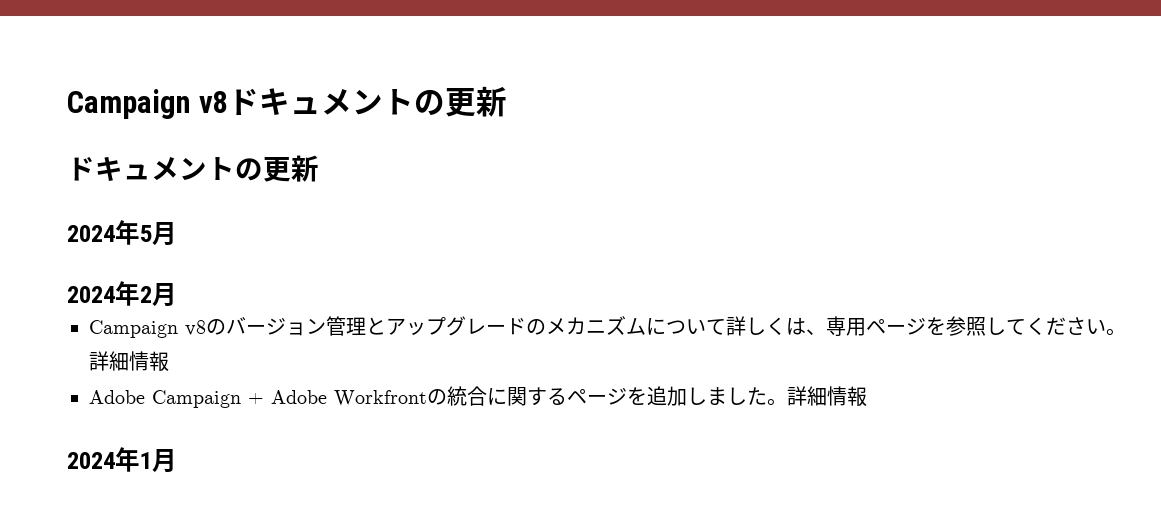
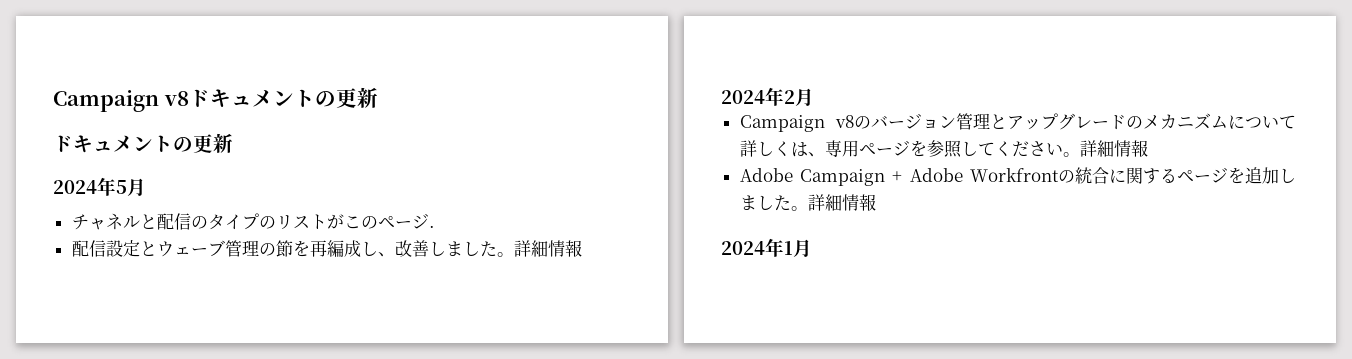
+ チャネルと配信のタイプのリストがこのページ.
+ 配信設定とウェーブ管理の節を再編成し、改善しました。詳細情報

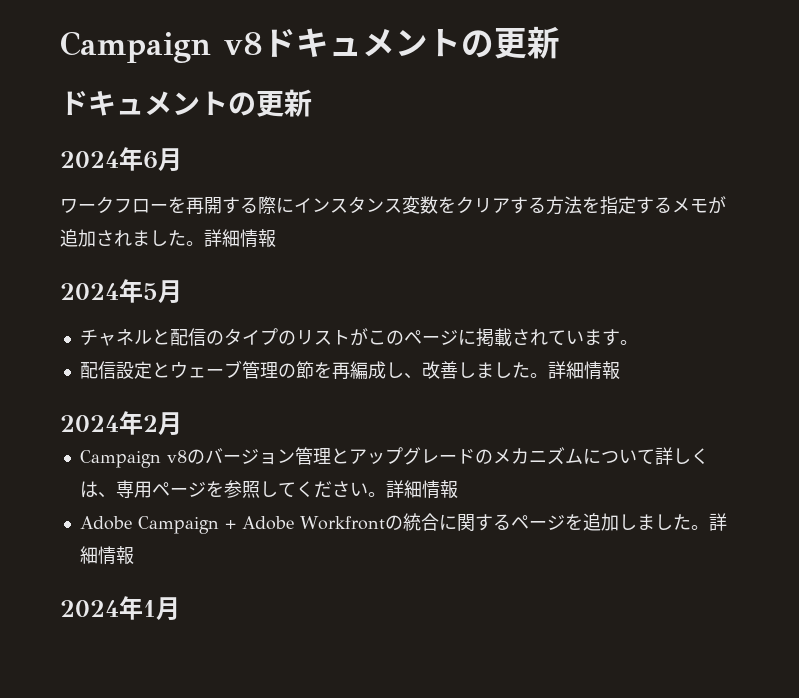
+ 2024年6月
+ ワークフローを再開する際にインスタンス変数をクリアする方法を指定するメモが追加されました。詳細情報
- チャネルと配信のタイプのリストがこのページ.
+ チャネルと配信のタイプのリストがこのページに掲載されています。

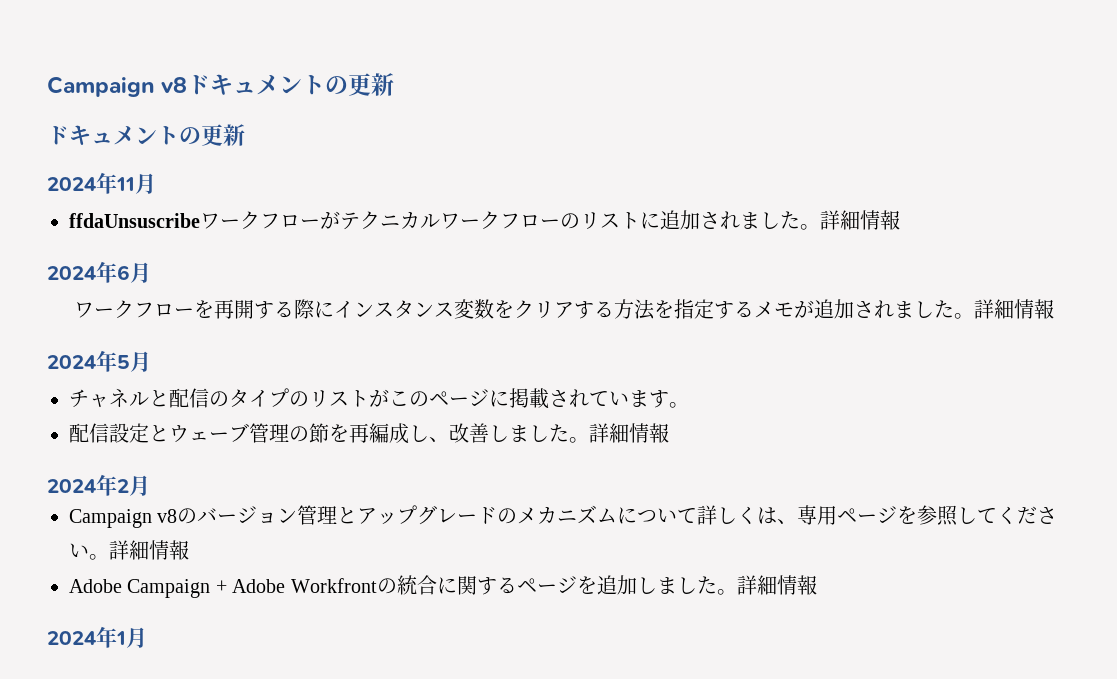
+ 2024年11月
+ ffdaUnsuscribeワークフローがテクニカルワークフローのリストに追加されました。詳細情報

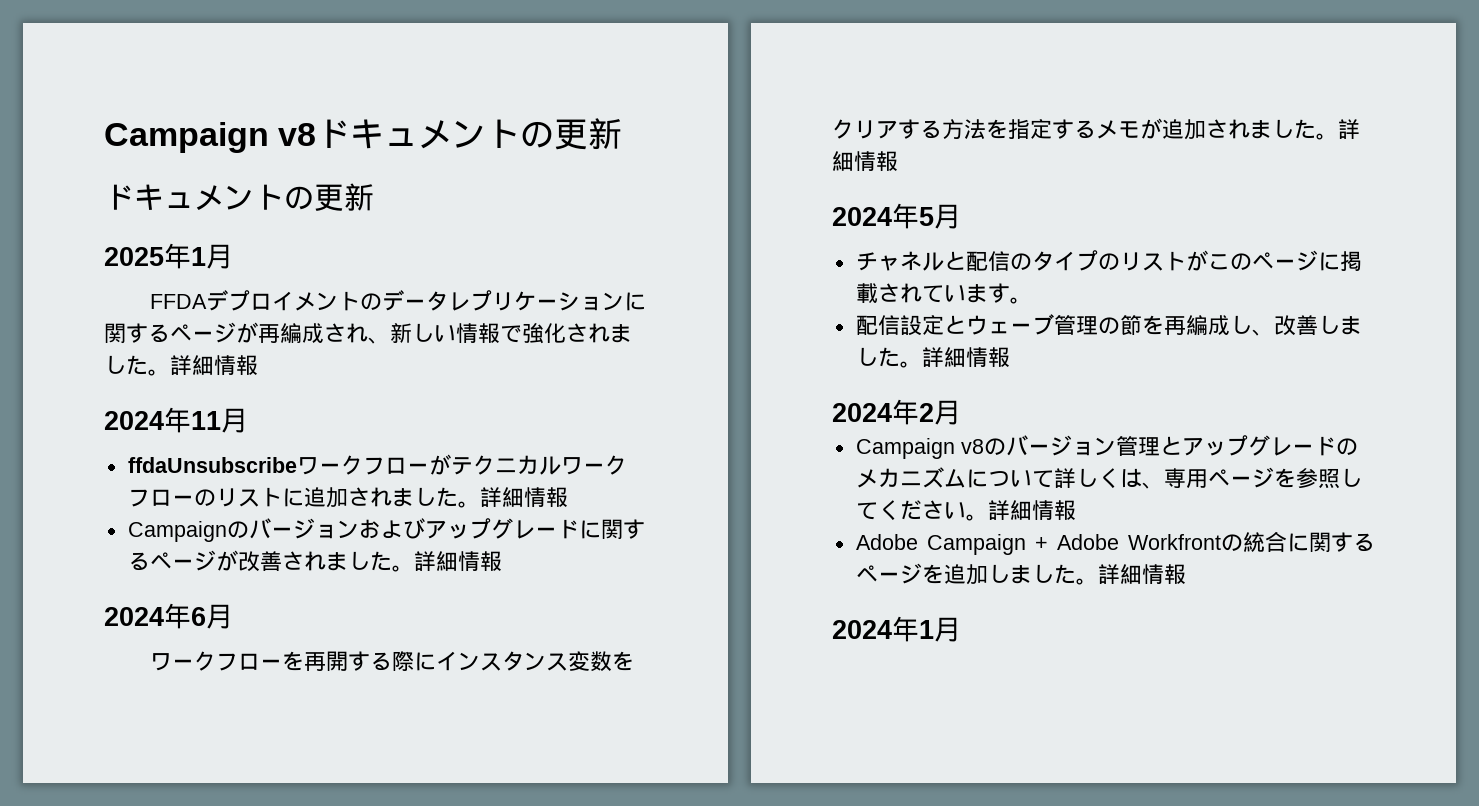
+ 2025年1月
+ FFDAデプロイメントのデータレプリケーションに関するページが再編成され、新しい情報で強化されました。詳細情報
- ffdaUnsuscribeワークフローがテクニカルワークフローのリストに追加されました。
+ ffdaUnsubscribeワークフローがテクニカルワークフローのリストに追加されました。
+ Campaignのバージョンおよびアップグレードに関するページが改善されました。詳細情報

